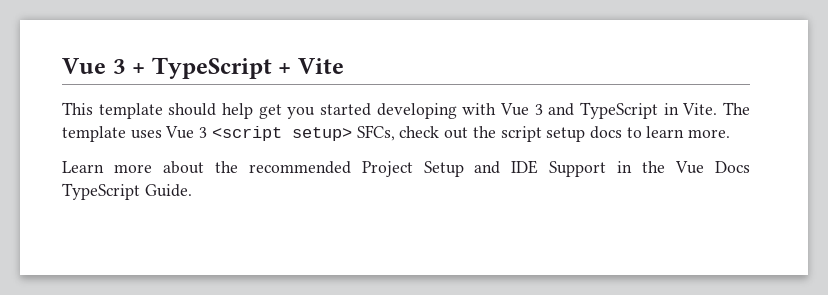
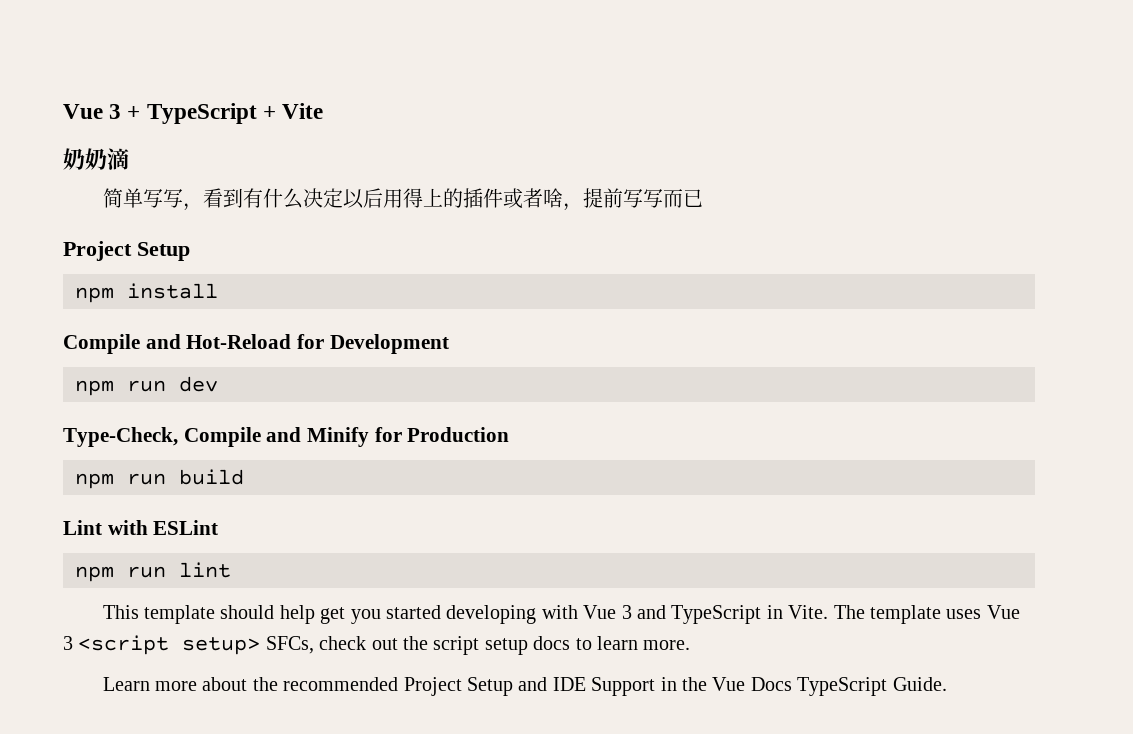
+ 奶奶滴
+ 简单写写，看到有什么决定以后用得上的插件或者啥，提前写写而已
+ Project Setup
+ npm install
+ Compile and Hot-Reload for Development
+ npm run dev
+ Type-Check, Compile and Minify for Production
+ npm run build
+ Lint with ESLint
+ npm run lint

